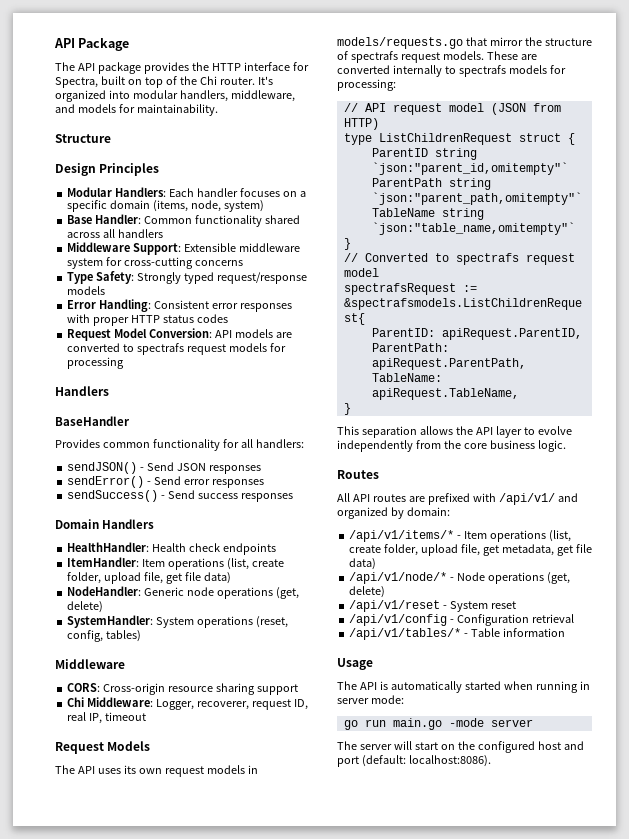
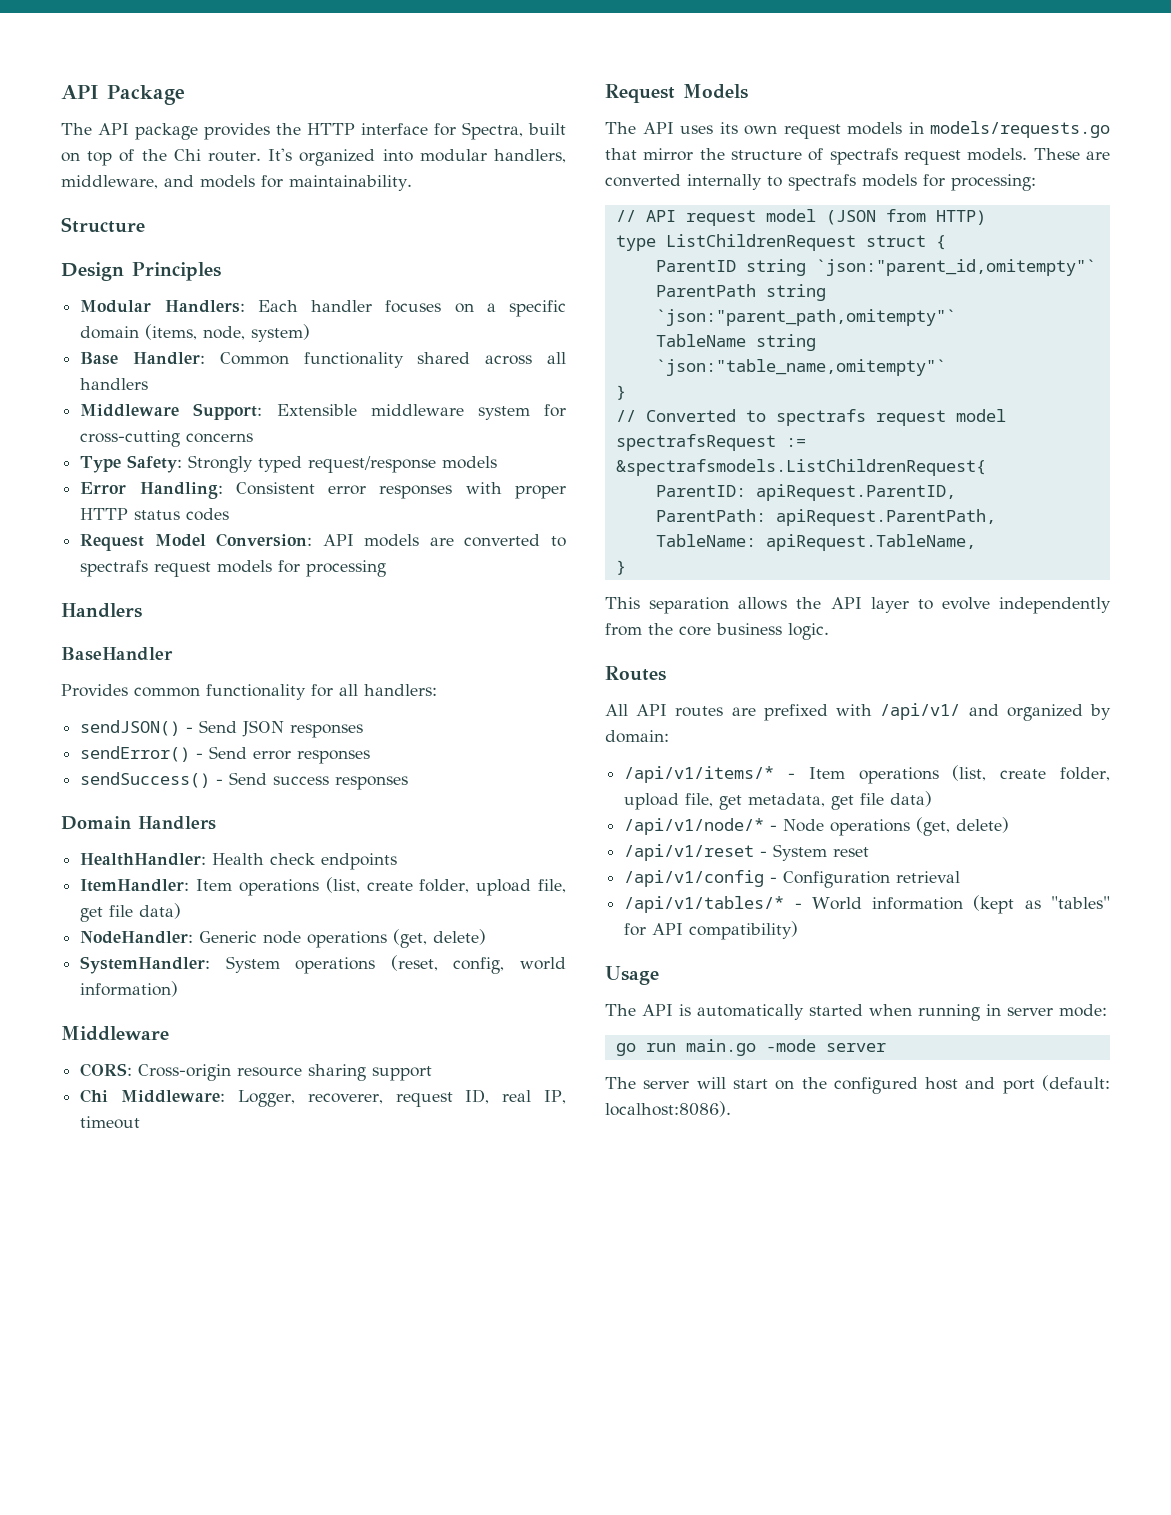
- SystemHandler: System operations (reset, config, tables)
+ SystemHandler: System operations (reset, config, world information)
- /api/v1/tables/* - Table information
+ /api/v1/tables/* - World information (kept as "tables" for API compatibility)

